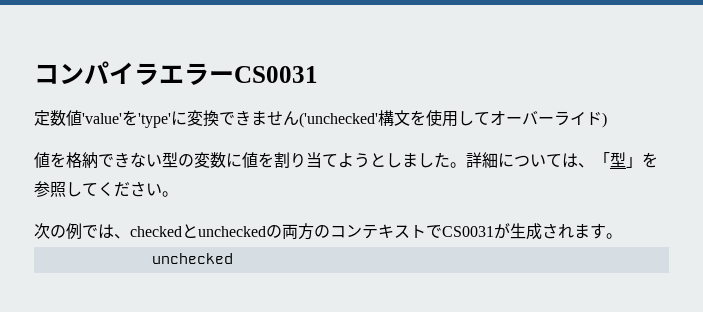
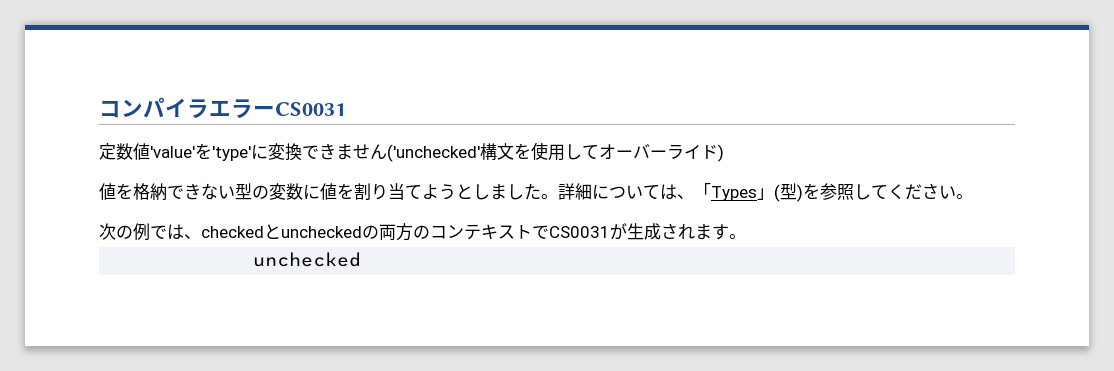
- 詳細については、「型」を参照してください。
+ 詳細については、「Types」(型)を参照してください。

